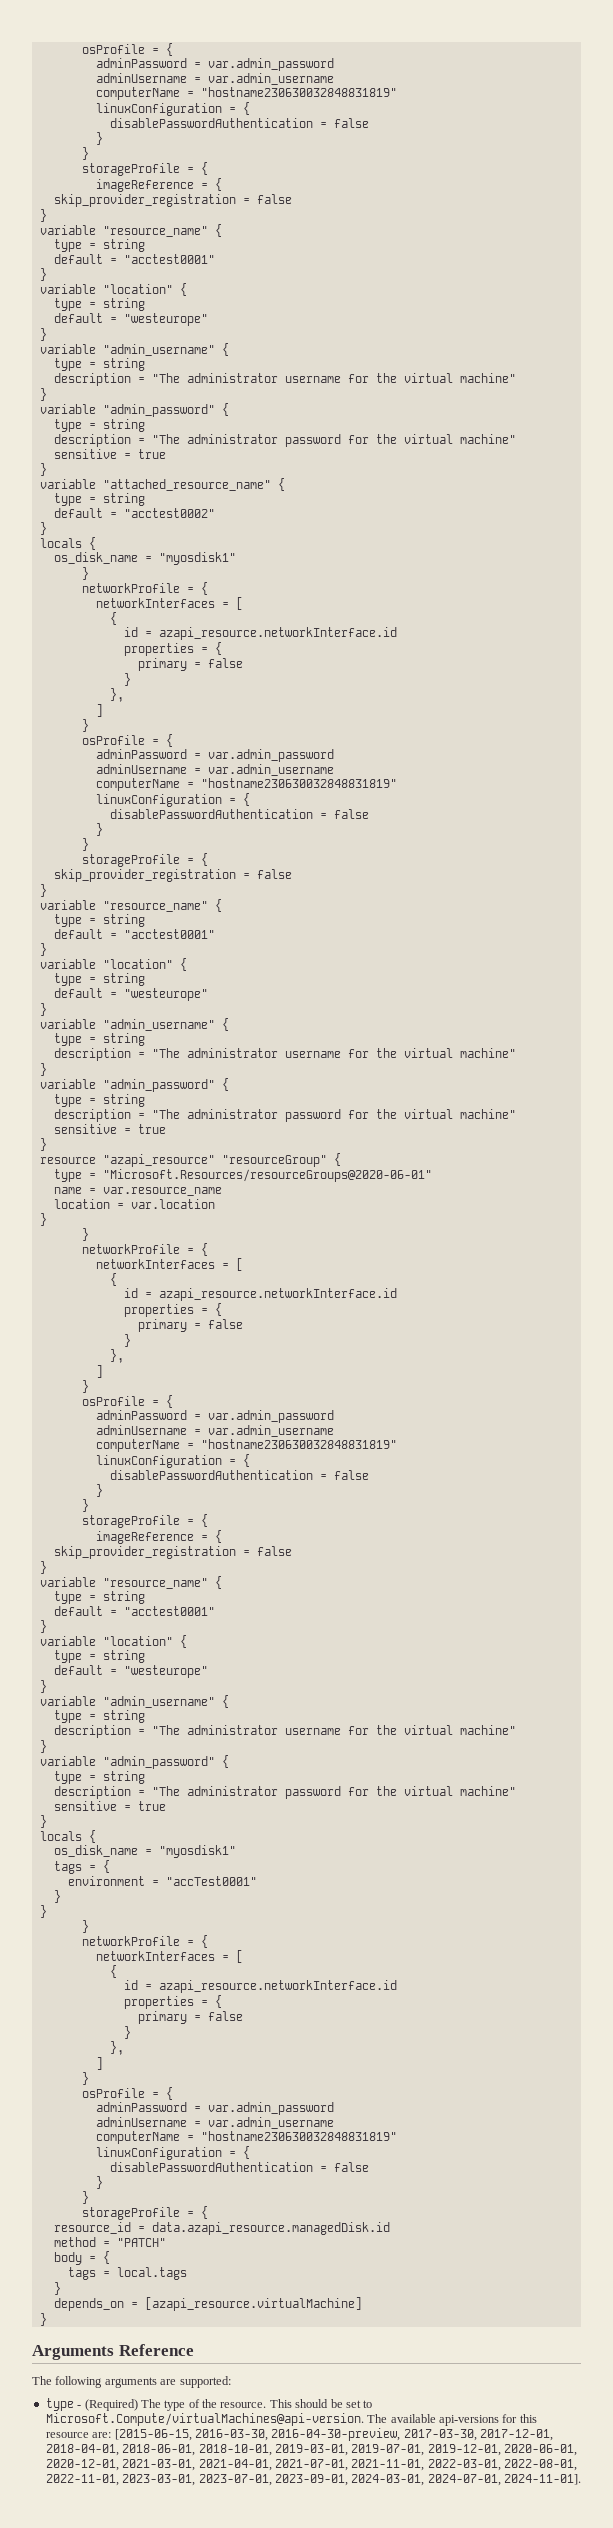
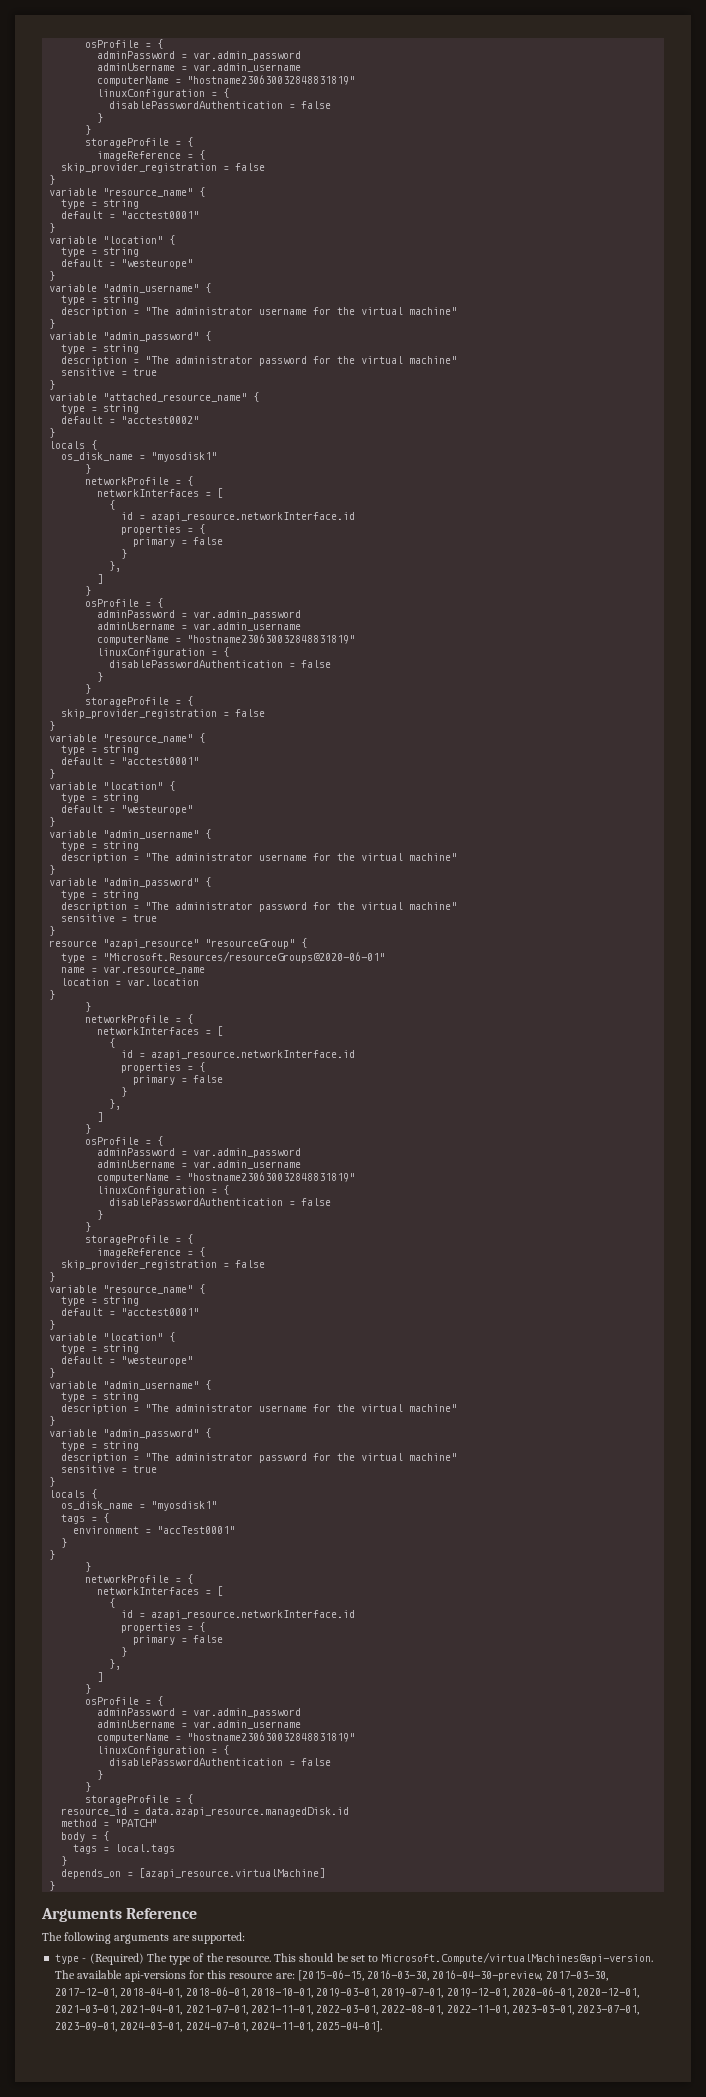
- This should be set to Microsoft.Compute/virtualMachines@api-version. The available api-versions for this resource are: [2015-06-15, 2016-03-30, 2016-04-30-preview, 2017-03-30, 2017-12-01, 2018-04-01, 2018-06-01, 2018-10-01, 2019-03-01, 2019-07-01, 2019-12-01, 2020-06-01, 2020-12-01, 2021-03-01, 2021-04-01, 2021-07-01, 2021-11-01, 2022-03-01, 2022-08-01, 2022-11-01, 2023-03-01, 2023-07-01, 2023-09-01, 2024-03-01, 2024-07-01, 2024-11-01].
+ This should be set to Microsoft.Compute/virtualMachines@api-version. The available api-versions for this resource are: [2015-06-15, 2016-03-30, 2016-04-30-preview, 2017-03-30, 2017-12-01, 2018-04-01, 2018-06-01, 2018-10-01, 2019-03-01, 2019-07-01, 2019-12-01, 2020-06-01, 2020-12-01, 2021-03-01, 2021-04-01, 2021-07-01, 2021-11-01, 2022-03-01, 2022-08-01, 2022-11-01, 2023-03-01, 2023-07-01, 2023-09-01, 2024-03-01, 2024-07-01, 2024-11-01, 2025-04-01].

